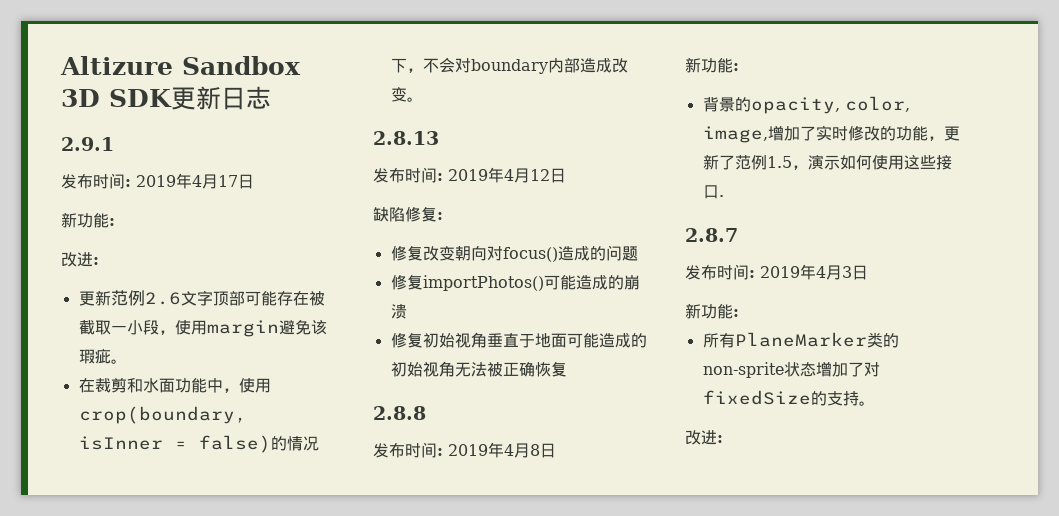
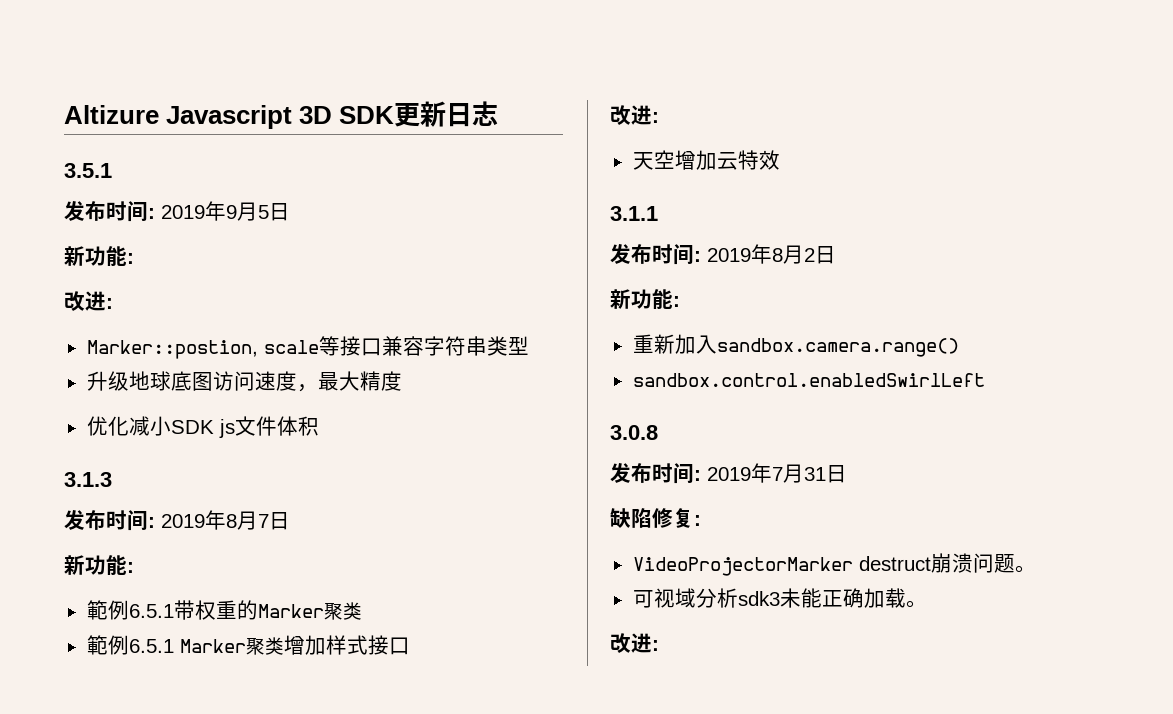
- Altizure Sandbox 3D SDK更新日志
+ Altizure Javascript 3D SDK更新日志
- 2.9.1
- 发布时间: 2019年4月17日
+ 3.5.1
+ 发布时间: 2019年9月5日
- 更新范例2.6文字顶部可能存在被截取一小段，使用margin避免该瑕疵。
- 在裁剪和水面功能中，使用crop(boundary, isInner = false)的情况下，不会对boundary内部造成改变。
- 2.8.13
- 发布时间: 2019年4月12日
+ Marker::postion, scale等接口兼容字符串类型
+ 升级地球底图访问速度，最大精度
+ 优化减小SDK js文件体积
+ 3.1.3
+ 发布时间: 2019年8月7日
+ 新功能:
+ 範例6.5.1带权重的Marker聚类
+ 範例6.5.1 Marker聚类增加样式接口
+ 改进:
+ 天空增加云特效
+ 3.1.1
+ 发布时间: 2019年8月2日
+ 新功能:
+ 重新加入sandbox.camera.range()
+ sandbox.control.enabledSwirlLeft
+ 3.0.8
+ 发布时间: 2019年7月31日
  缺陷修复:
- 修复改变朝向对focus()造成的问题
- 修复importPhotos()可能造成的崩溃
- 修复初始视角垂直于地面可能造成的初始视角无法被正确恢复
- 2.8.8
- 发布时间: 2019年4月8日
- 新功能:
- 背景的opacity, color, image,增加了实时修改的功能，更新了范例1.5，演示如何使用这些接口.
- 2.8.7
- 发布时间: 2019年4月3日
- 新功能:
- 所有PlaneMarker类的non-sprite状态增加了对fixedSize的支持。
+ VideoProjectorMarker destruct崩溃问题。
+ 可视域分析sdk3未能正确加载。

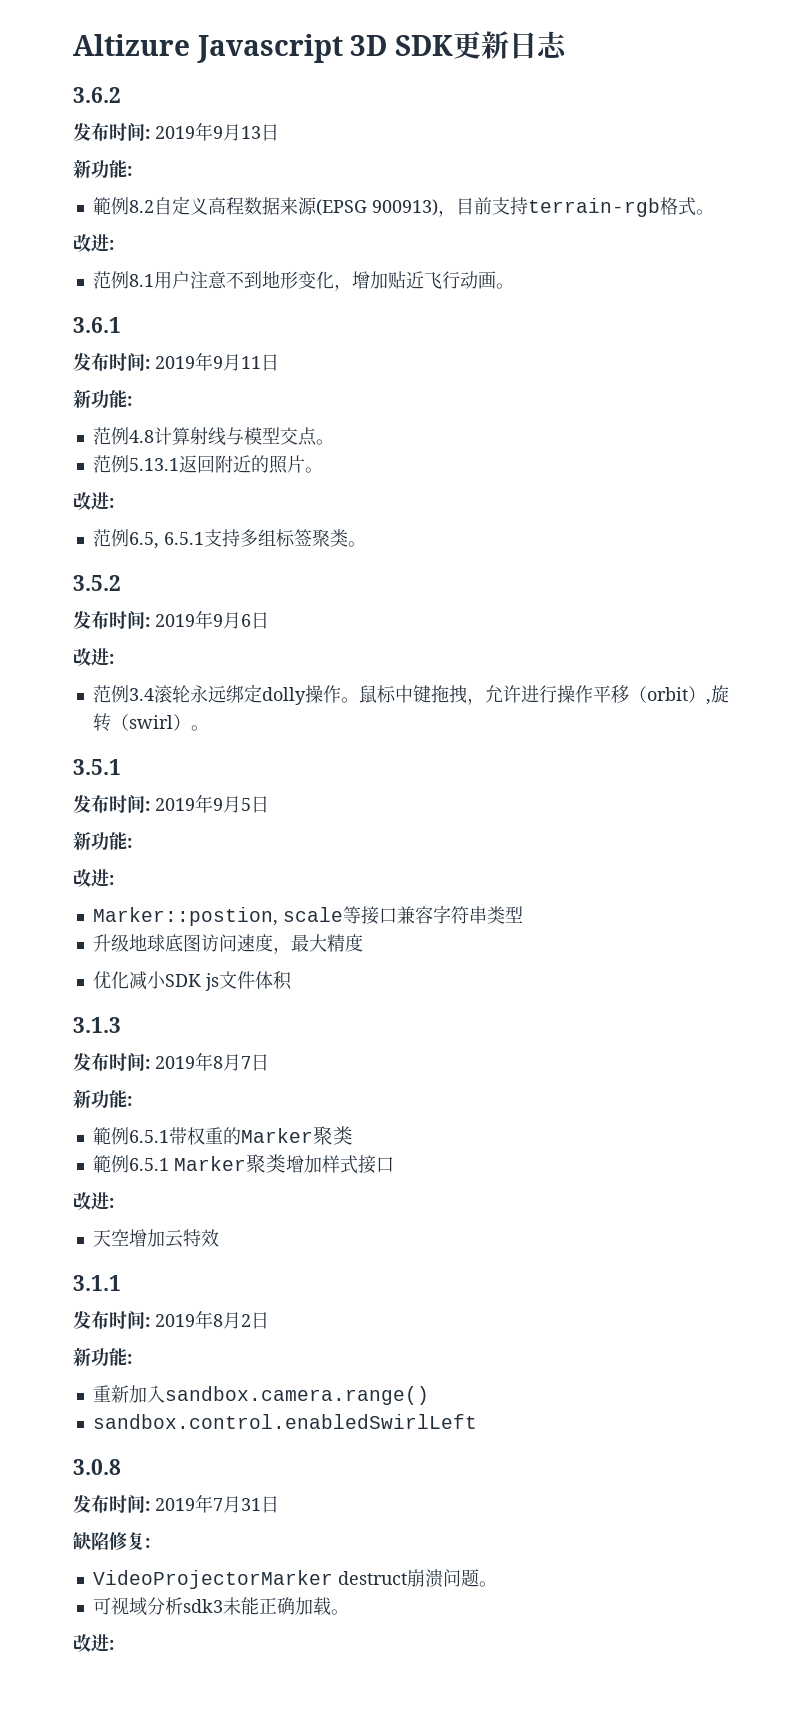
+ 3.6.2
+ 发布时间: 2019年9月13日
+ 新功能:
+ 範例8.2自定义高程数据来源(EPSG 900913)，目前支持terrain-rgb格式。
+ 改进:
+ 范例8.1用户注意不到地形变化，增加贴近飞行动画。
+ 3.6.1
+ 发布时间: 2019年9月11日
+ 新功能:
+ 范例4.8计算射线与模型交点。
+ 范例5.13.1返回附近的照片。
+ 改进:
+ 范例6.5, 6.5.1支持多组标签聚类。
+ 3.5.2
+ 发布时间: 2019年9月6日
+ 改进:
+ 范例3.4滚轮永远绑定dolly操作。鼠标中键拖拽，允许进行操作平移（orbit）,旋转（swirl）。

